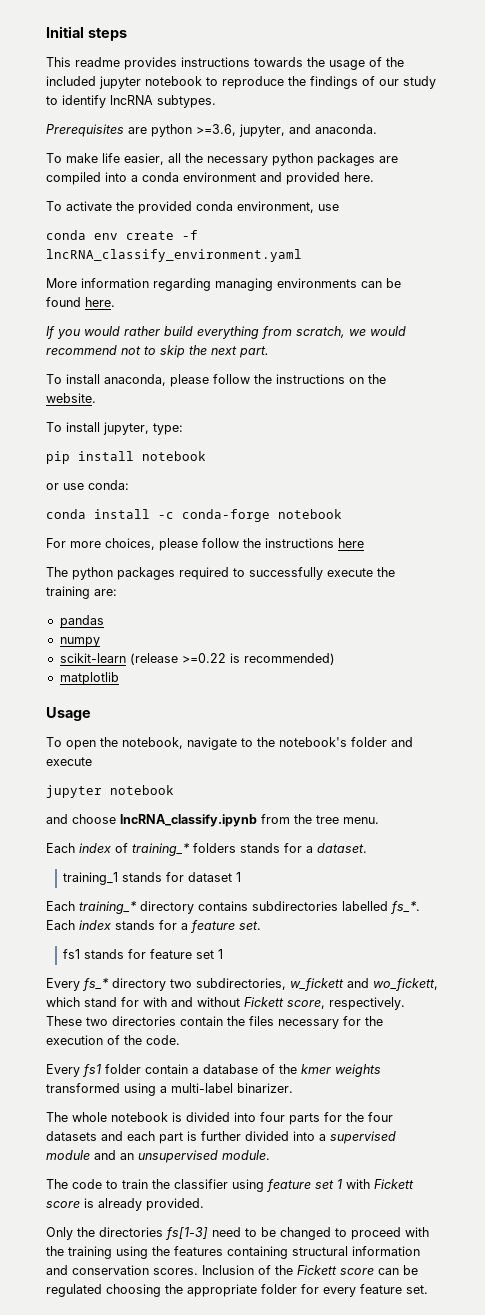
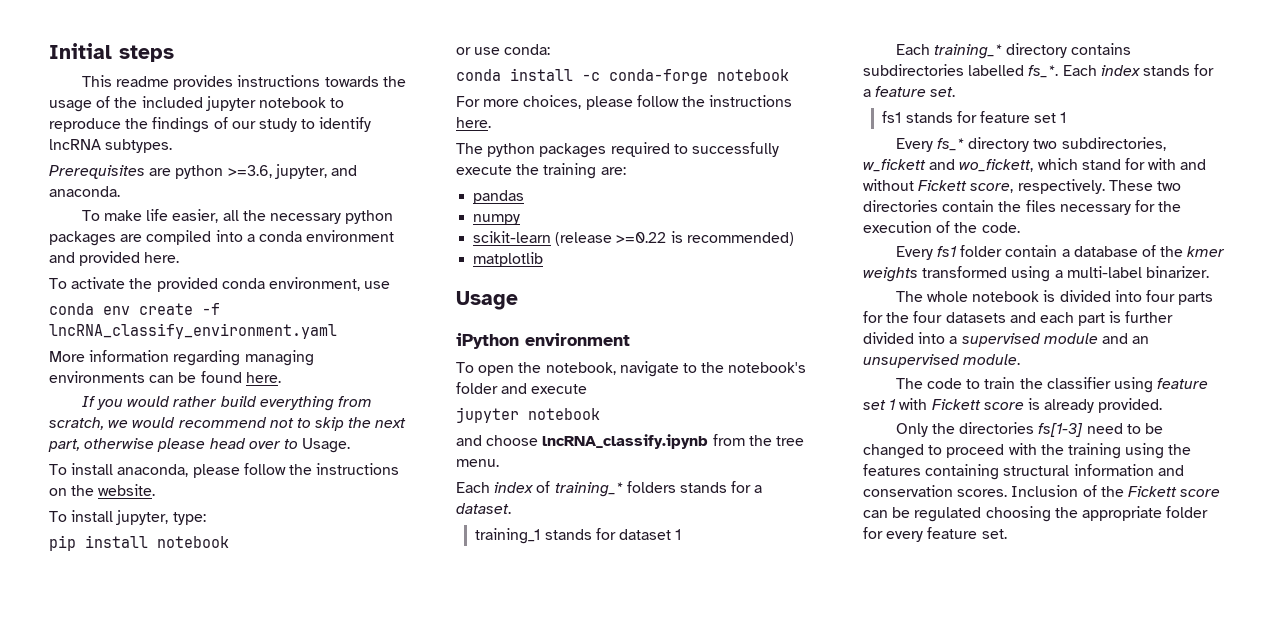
- If you would rather build everything from scratch, we would recommend not to skip the next part.
+ If you would rather build everything from scratch, we would recommend not to skip the next part, otherwise please head over to Usage.
- For more choices, please follow the instructions here
+ For more choices, please follow the instructions here.
+ iPython environment

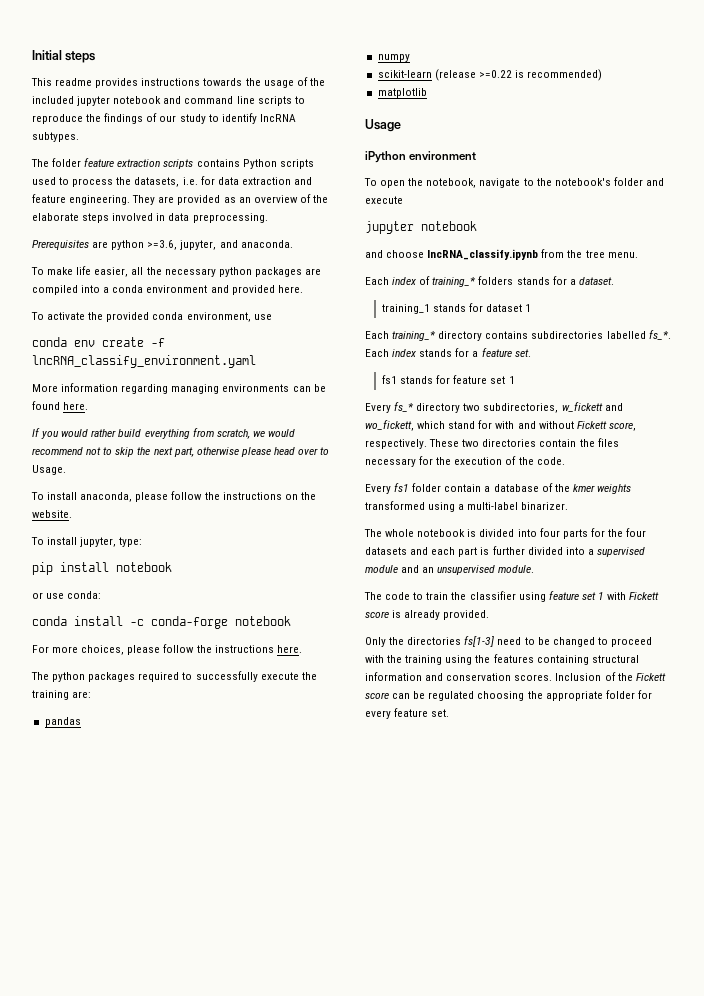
- This readme provides instructions towards the usage of the included jupyter notebook to reproduce the findings of our study to identify lncRNA subtypes.
+ This readme provides instructions towards the usage of the included jupyter notebook and command line scripts to reproduce the findings of our study to identify lncRNA subtypes.
+ The folder feature extraction scripts contains Python scripts used to process the datasets, i.e. for data extraction and feature engineering. They are provided as an overview of the elaborate steps involved in data preprocessing.

